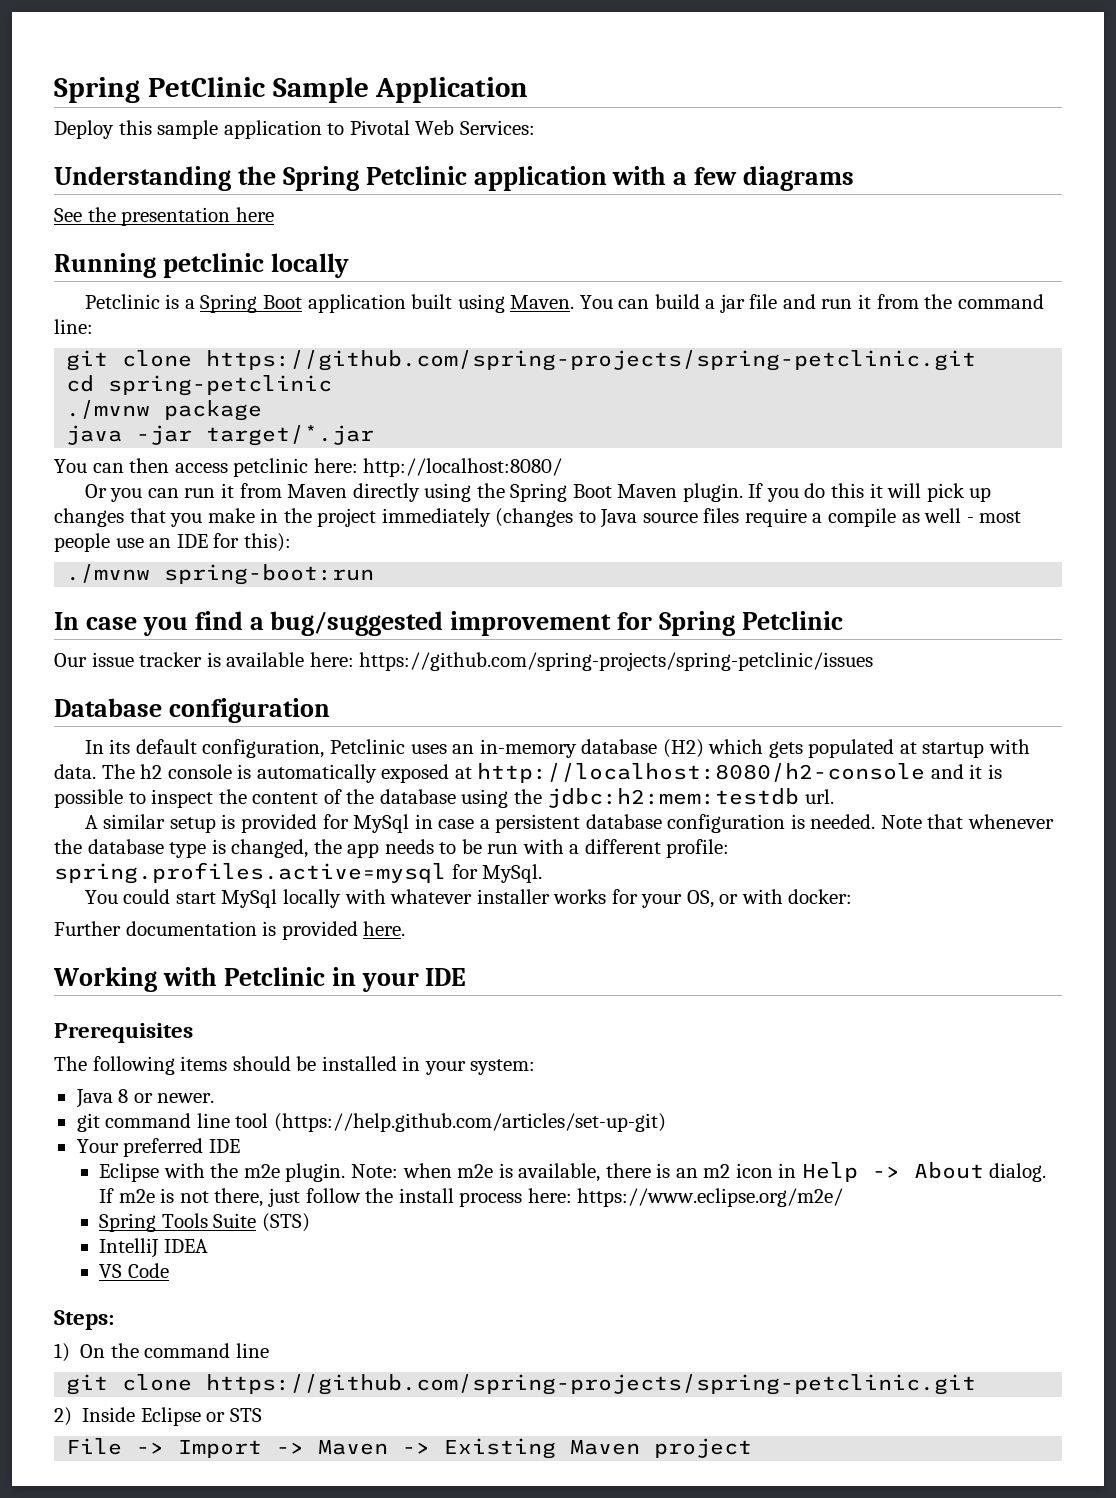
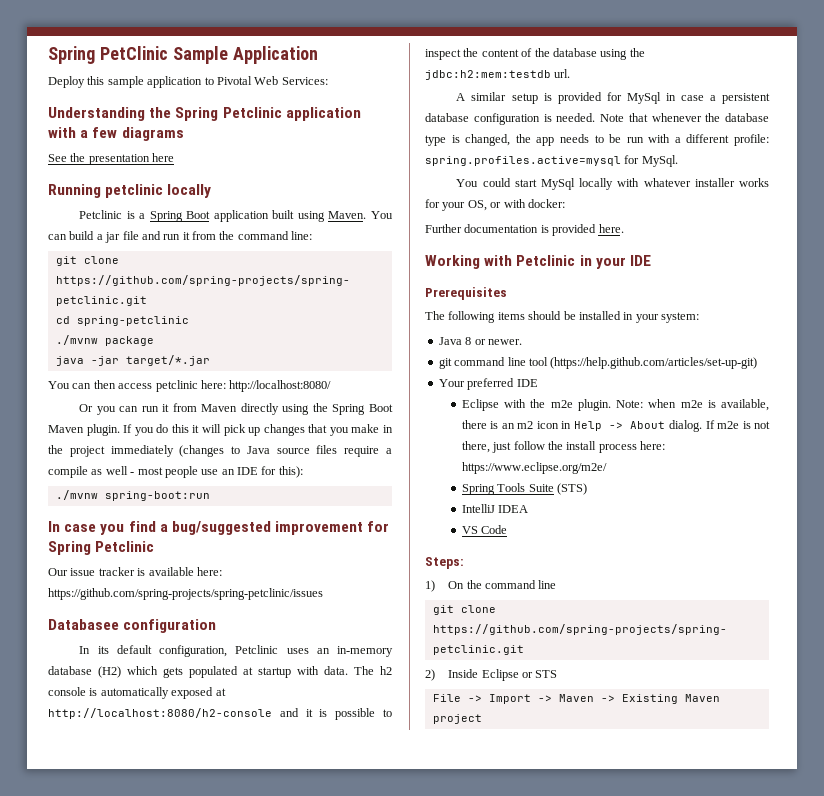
- Database configuration
+ Databasee configuration

